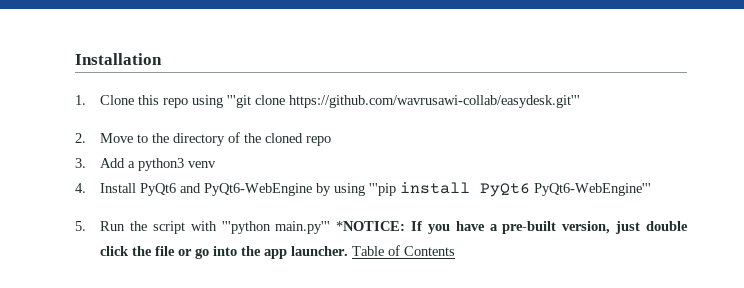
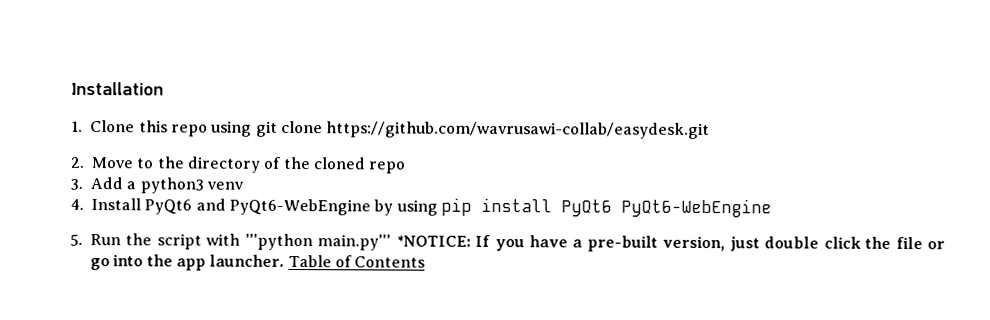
- 1. Clone this repo using '''git clone https://github.com/wavrusawi-collab/easydesk.git'''
+ 1. Clone this repo using git clone https://github.com/wavrusawi-collab/easydesk.git
- 4. Install PyQt6 and PyQt6-WebEngine by using '''pip install PyQt6 PyQt6-WebEngine'''
+ 4. Install PyQt6 and PyQt6-WebEngine by using pip install PyQt6 PyQt6-WebEngine

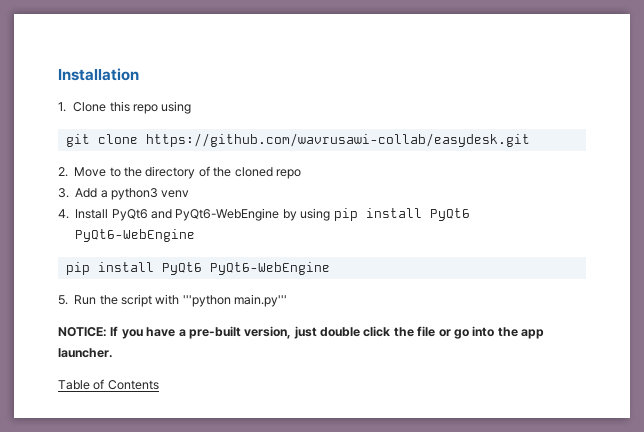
- 1. Clone this repo using git clone https://github.com/wavrusawi-collab/easydesk.git
+ 1. Clone this repo using
+ git clone https://github.com/wavrusawi-collab/easydesk.git
  4. Install PyQt6 and PyQt6-WebEngine by using pip install PyQt6 PyQt6-WebEngine
+ pip install PyQt6 PyQt6-WebEngine
- 5. Run the script with '''python main.py''' *NOTICE: If you have a pre-built version, just double click the file or go into the app launcher. Table of Contents
+ 5. Run the script with '''python main.py'''
+ NOTICE: If you have a pre-built version, just double click the file or go into the app launcher.
+ Table of Contents

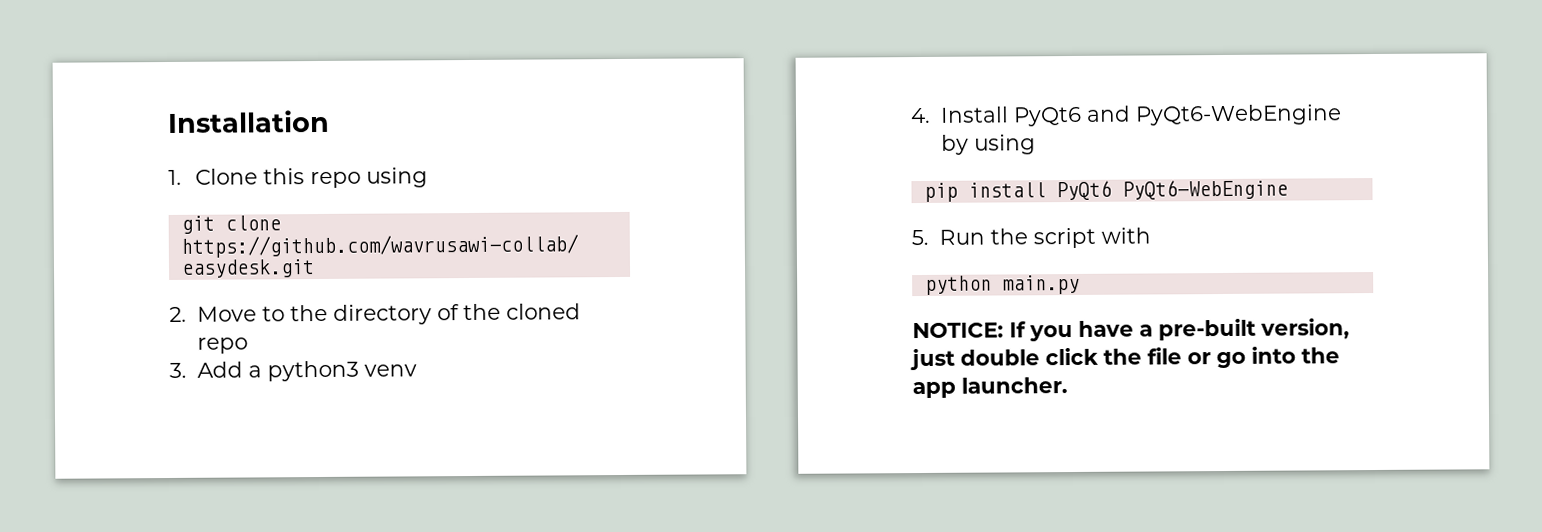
- 4. Install PyQt6 and PyQt6-WebEngine by using pip install PyQt6 PyQt6-WebEngine
+ 4. Install PyQt6 and PyQt6-WebEngine by using
- 5. Run the script with '''python main.py'''
+ 5. Run the script with
+ python main.py
- Table of Contents

